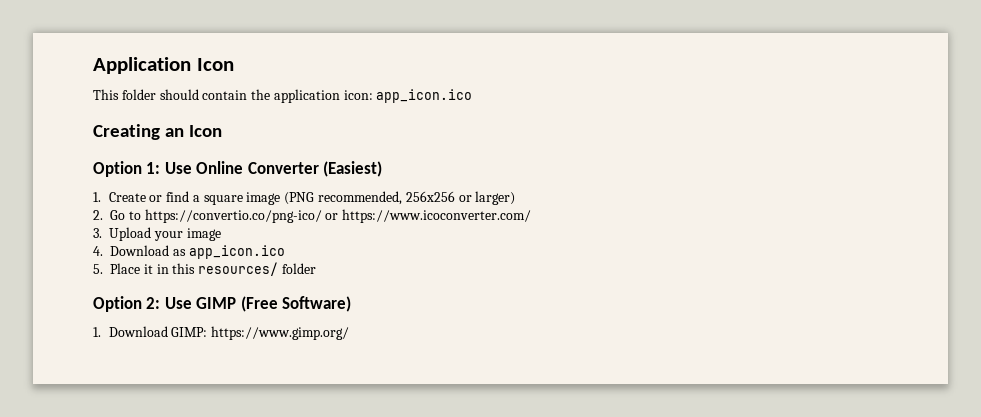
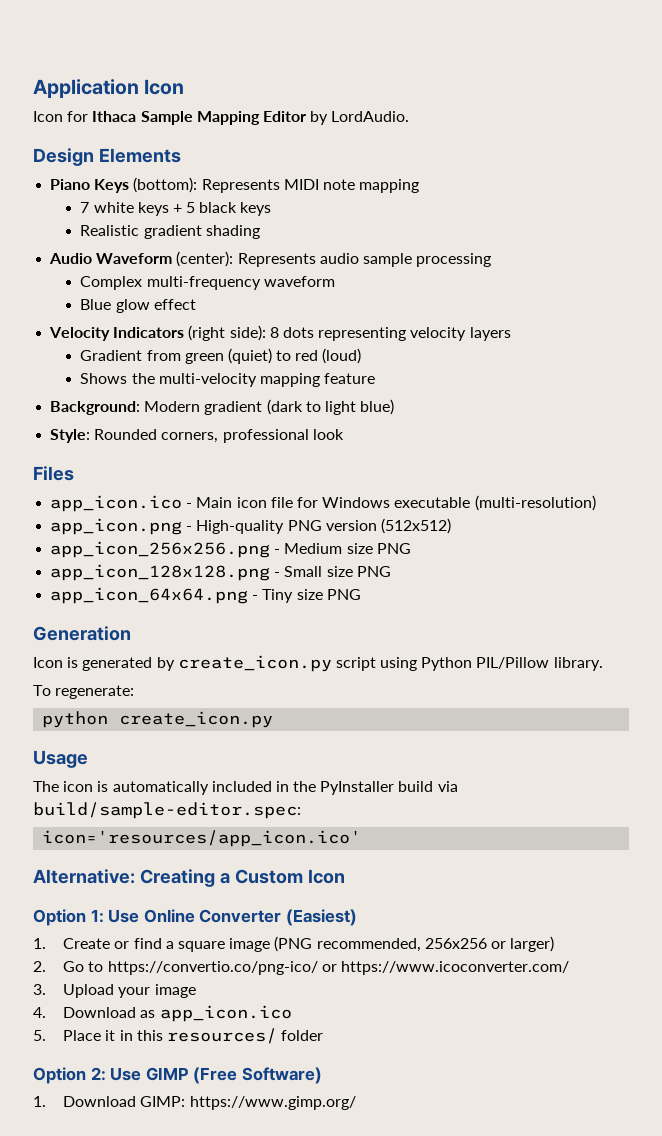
- This folder should contain the application icon: app_icon.ico
- Creating an Icon
+ Icon for Ithaca Sample Mapping Editor by LordAudio.
+ Design Elements
+ Piano Keys (bottom): Represents MIDI note mapping
+ 7 white keys + 5 black keys
+ Realistic gradient shading
+ Audio Waveform (center): Represents audio sample processing
+ Complex multi-frequency waveform
+ Blue glow effect
+ Velocity Indicators (right side): 8 dots representing velocity layers
+ Gradient from green (quiet) to red (loud)
+ Shows the multi-velocity mapping feature
+ Background: Modern gradient (dark to light blue)
+ Style: Rounded corners, professional look
+ Files
+ app_icon.ico - Main icon file for Windows executable (multi-resolution)
+ app_icon.png - High-quality PNG version (512x512)
+ app_icon_256x256.png - Medium size PNG
+ app_icon_128x128.png - Small size PNG
+ app_icon_64x64.png - Tiny size PNG
+ Generation
+ Icon is generated by create_icon.py script using Python PIL/Pillow library.
+ To regenerate:
+ python create_icon.py
+ Usage
+ The icon is automatically included in the PyInstaller build via build/sample-editor.spec:
+ icon='resources/app_icon.ico'
+ Alternative: Creating a Custom Icon

